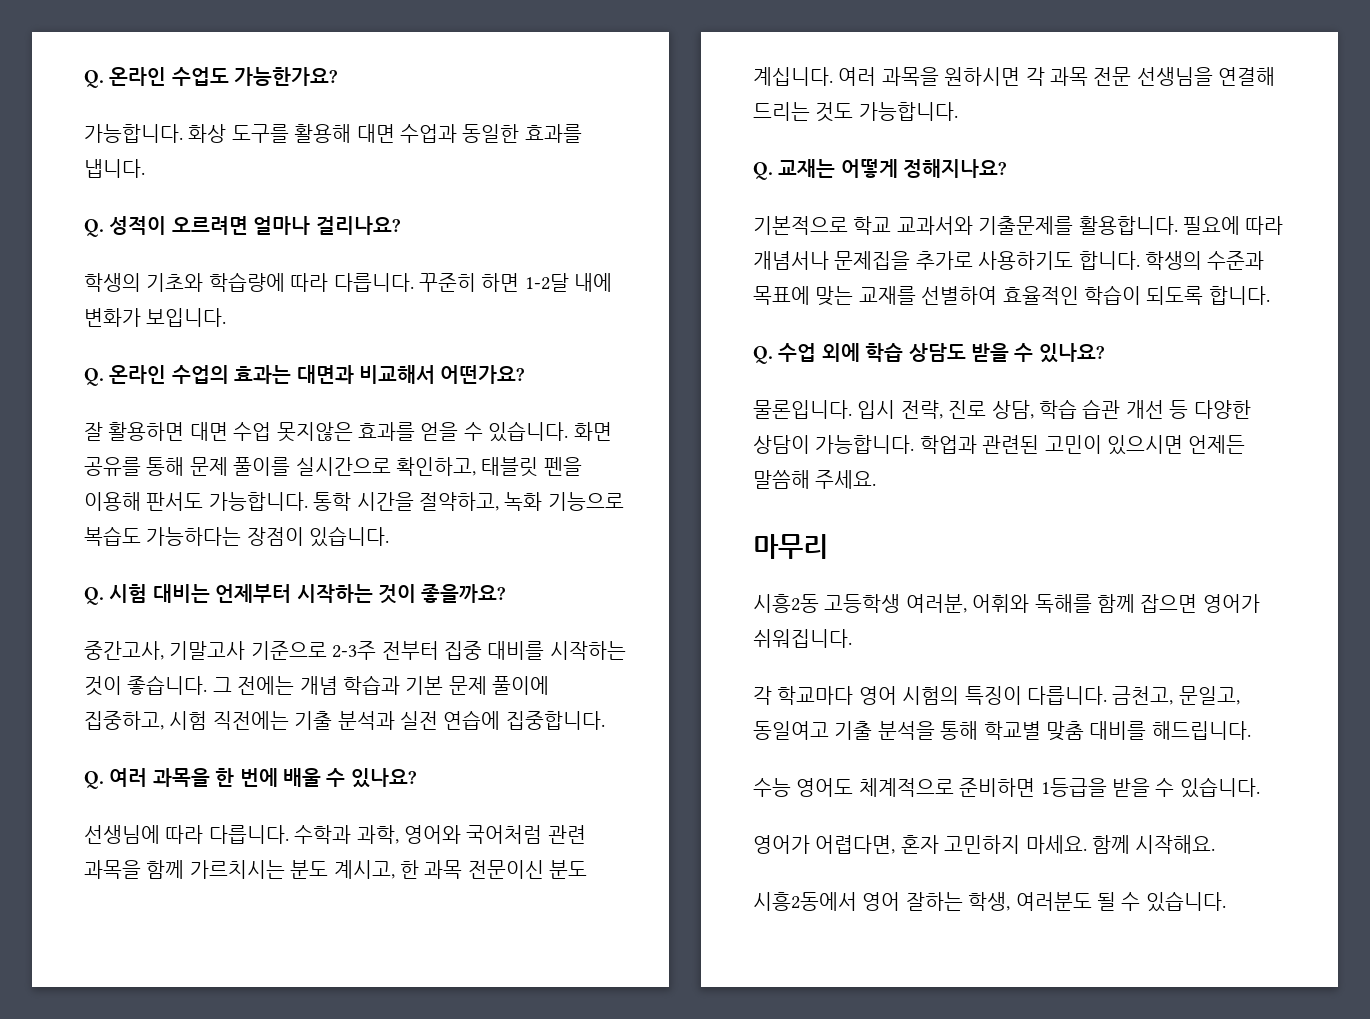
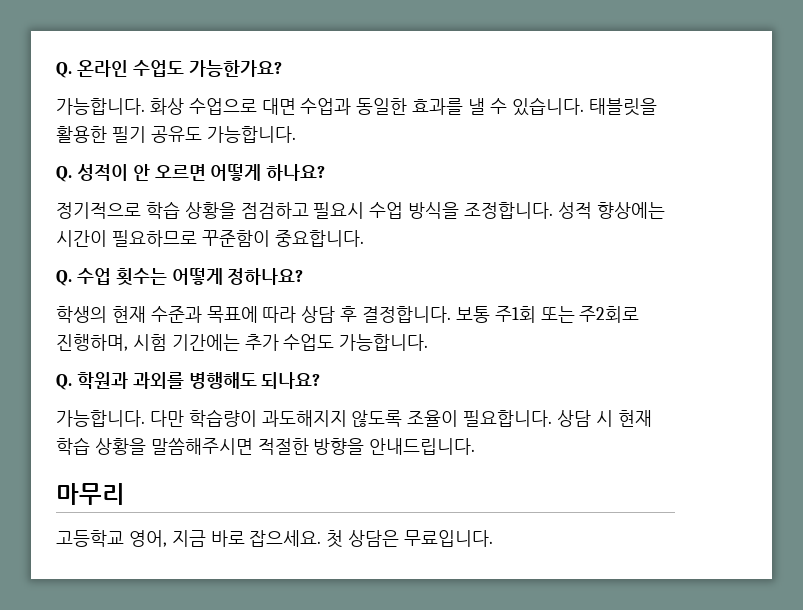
- 화상 도구를 활용해 대면 수업과 동일한 효과를 냅니다.
- Q. 성적이 오르려면 얼마나 걸리나요?
- 학생의 기초와 학습량에 따라 다릅니다. 꾸준히 하면 1-2달 내에 변화가 보입니다.
- Q. 온라인 수업의 효과는 대면과 비교해서 어떤가요?
- 잘 활용하면 대면 수업 못지않은 효과를 얻을 수 있습니다. 화면 공유를 통해 문제 풀이를 실시간으로 확인하고, 태블릿 펜을 이용해 판서도 가능합니다. 통학 시간을 절약하고, 녹화 기능으로 복습도 가능하다는 장점이 있습니다.
- Q. 시험 대비는 언제부터 시작하는 것이 좋을까요?
- 중간고사, 기말고사 기준으로 2-3주 전부터 집중 대비를 시작하는 것이 좋습니다. 그 전에는 개념 학습과 기본 문제 풀이에 집중하고, 시험 직전에는 기출 분석과 실전 연습에 집중합니다.
- Q. 여러 과목을 한 번에 배울 수 있나요?
- 선생님에 따라 다릅니다. 수학과 과학, 영어와 국어처럼 관련 과목을 함께 가르치시는 분도 계시고, 한 과목 전문이신 분도 계십니다. 여러 과목을 원하시면 각 과목 전문 선생님을 연결해 드리는 것도 가능합니다.
- Q. 교재는 어떻게 정해지나요?
- 기본적으로 학교 교과서와 기출문제를 활용합니다. 필요에 따라 개념서나 문제집을 추가로 사용하기도 합니다. 학생의 수준과 목표에 맞는 교재를 선별하여 효율적인 학습이 되도록 합니다.
- Q. 수업 외에 학습 상담도 받을 수 있나요?
- 물론입니다. 입시 전략, 진로 상담, 학습 습관 개선 등 다양한 상담이 가능합니다. 학업과 관련된 고민이 있으시면 언제든 말씀해 주세요.
+ 화상 수업으로 대면 수업과 동일한 효과를 낼 수 있습니다. 태블릿을 활용한 필기 공유도 가능합니다.
+ Q. 성적이 안 오르면 어떻게 하나요?
+ 정기적으로 학습 상황을 점검하고 필요시 수업 방식을 조정합니다. 성적 향상에는 시간이 필요하므로 꾸준함이 중요합니다.
+ Q. 수업 횟수는 어떻게 정하나요?
+ 학생의 현재 수준과 목표에 따라 상담 후 결정합니다. 보통 주1회 또는 주2회로 진행하며, 시험 기간에는 추가 수업도 가능합니다.
+ Q. 학원과 과외를 병행해도 되나요?
+ 가능합니다. 다만 학습량이 과도해지지 않도록 조율이 필요합니다. 상담 시 현재 학습 상황을 말씀해주시면 적절한 방향을 안내드립니다.
  마무리
- 시흥2동 고등학생 여러분, 어휘와 독해를 함께 잡으면 영어가 쉬워집니다.
- 각 학교마다 영어 시험의 특징이 다릅니다. 금천고, 문일고, 동일여고 기출 분석을 통해 학교별 맞춤 대비를 해드립니다.
- 수능 영어도 체계적으로 준비하면 1등급을 받을 수 있습니다.
- 영어가 어렵다면, 혼자 고민하지 마세요. 함께 시작해요.
- 시흥2동에서 영어 잘하는 학생, 여러분도 될 수 있습니다.
+ 고등학교 영어, 지금 바로 잡으세요. 첫 상담은 무료입니다.

